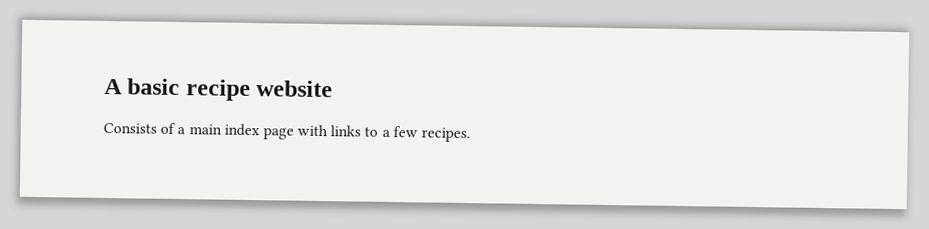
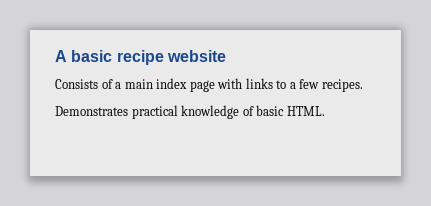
+ Demonstrates practical knowledge of basic HTML.

